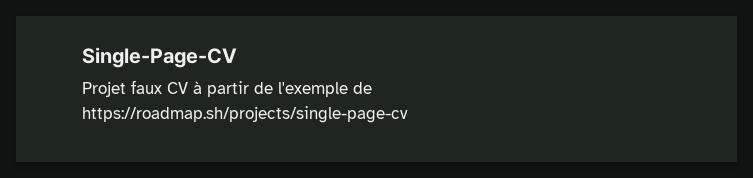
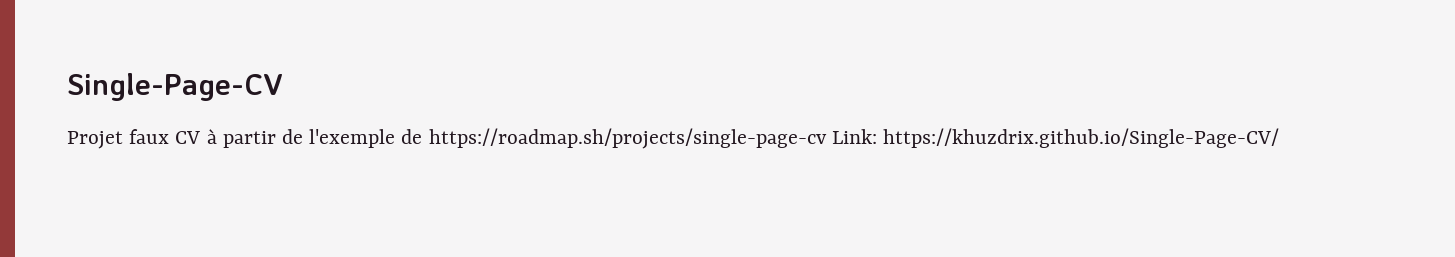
- Projet faux CV à partir de l'exemple de https://roadmap.sh/projects/single-page-cv
+ Projet faux CV à partir de l'exemple de https://roadmap.sh/projects/single-page-cv Link: https://khuzdrix.github.io/Single-Page-CV/

